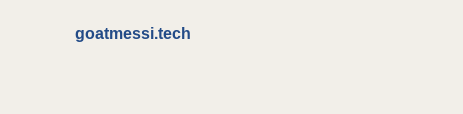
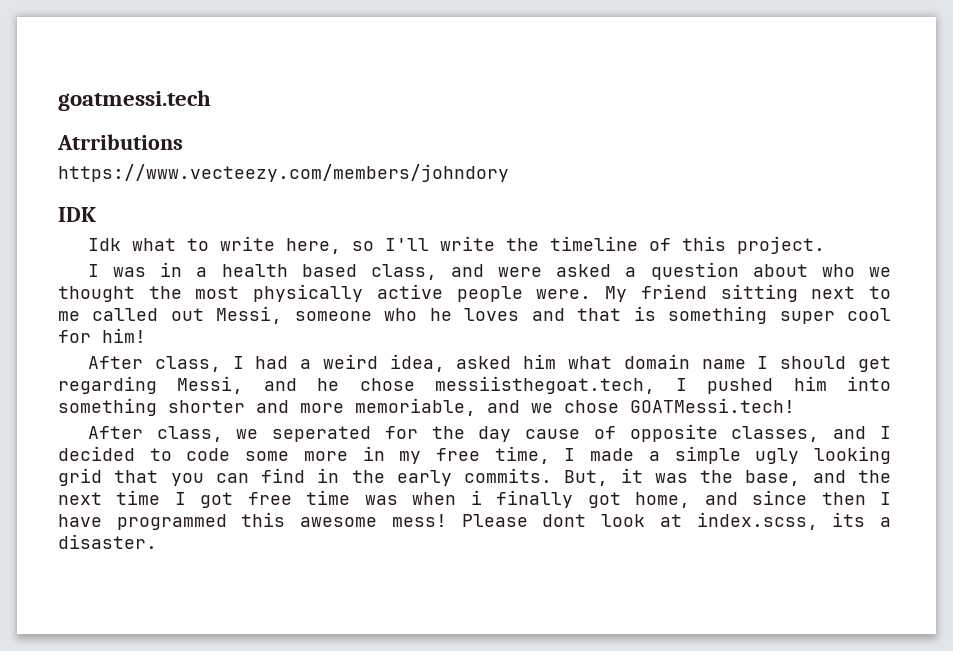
+ Atrributions
+ https://www.vecteezy.com/members/johndory
+ IDK
+ Idk what to write here, so I'll write the timeline of this project.
+ I was in a health based class, and were asked a question about who we thought the most physically active people were. My friend sitting next to me called out Messi, someone who he loves and that is something super cool for him!
+ After class, I had a weird idea, asked him what domain name I should get regarding Messi, and he chose messiisthegoat.tech, I pushed him into something shorter and more memoriable, and we chose GOATMessi.tech!
+ After class, we seperated for the day cause of opposite classes, and I decided to code some more in my free time, I made a simple ugly looking grid that you can find in the early commits. But, it was the base, and the next time I got free time was when i finally got home, and since then I have programmed this awesome mess! Please dont look at index.scss, its a disaster.

